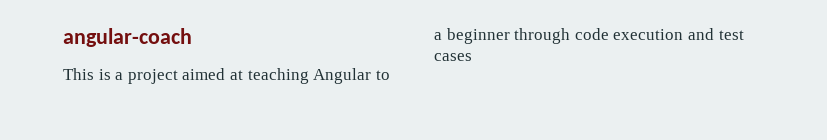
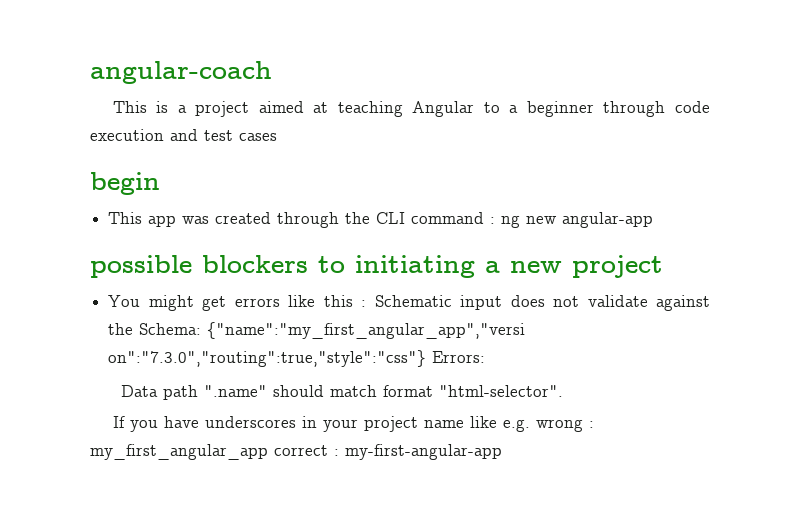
+ begin
+ This app was created through the CLI command : ng new angular-app
+ possible blockers to initiating a new project
+ You might get errors like this : Schematic input does not validate against the Schema: {"name":"my_first_angular_app","versi on":"7.3.0","routing":true,"style":"css"} Errors:
+ Data path ".name" should match format "html-selector".
+ If you have underscores in your project name like e.g. wrong : my_first_angular_app correct : my-first-angular-app

